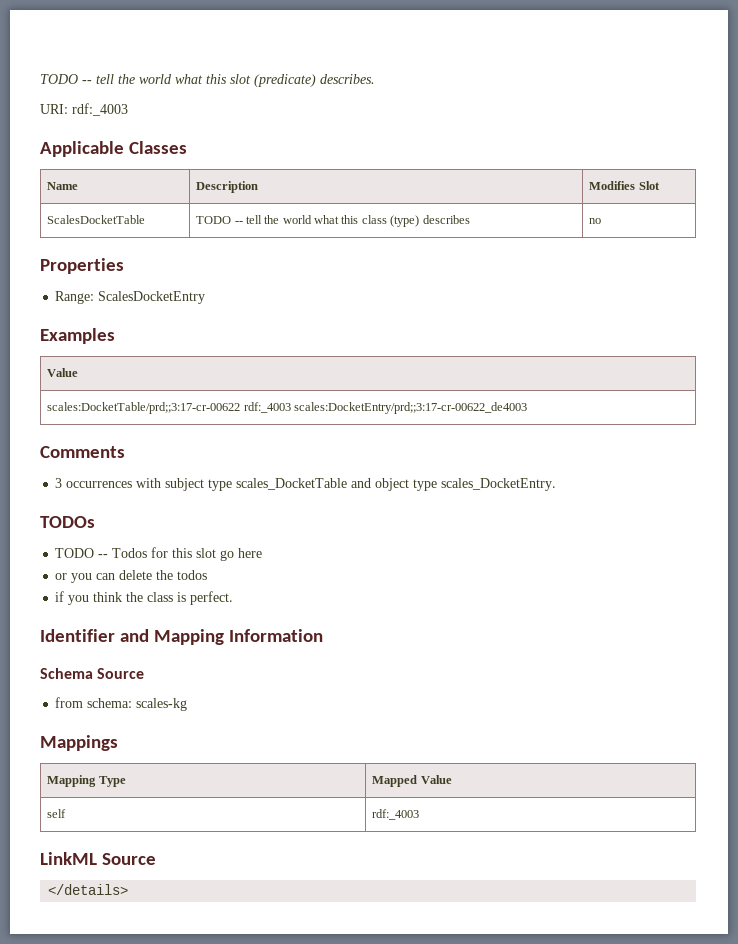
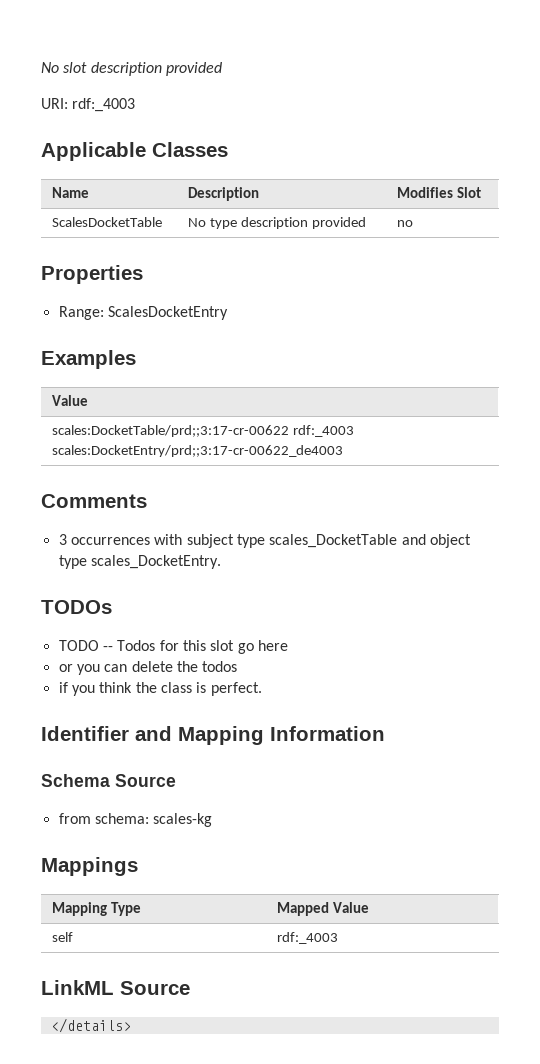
- TODO -- tell the world what this slot (predicate) describes.
+ No slot description provided
- ScalesDocketTable | TODO -- tell the world what this class (type) describes | no
+ ScalesDocketTable | No type description provided | no

